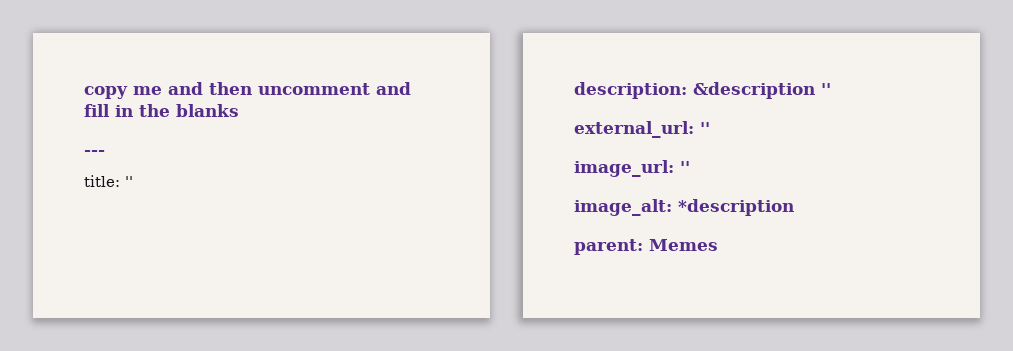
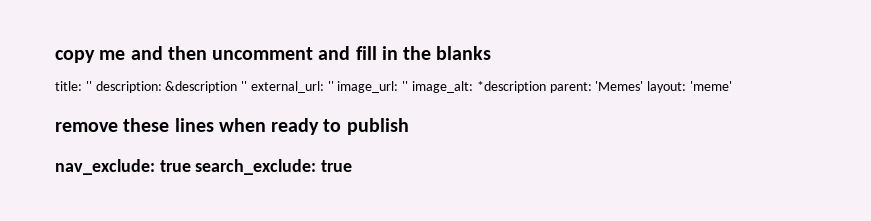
- ---
- title: ''
- description: &description ''
- external_url: ''
- image_url: ''
- image_alt: *description
- parent: Memes
+ title: '' description: &description '' external_url: '' image_url: '' image_alt: *description parent: 'Memes' layout: 'meme'
+ remove these lines when ready to publish
+ nav_exclude: true search_exclude: true

